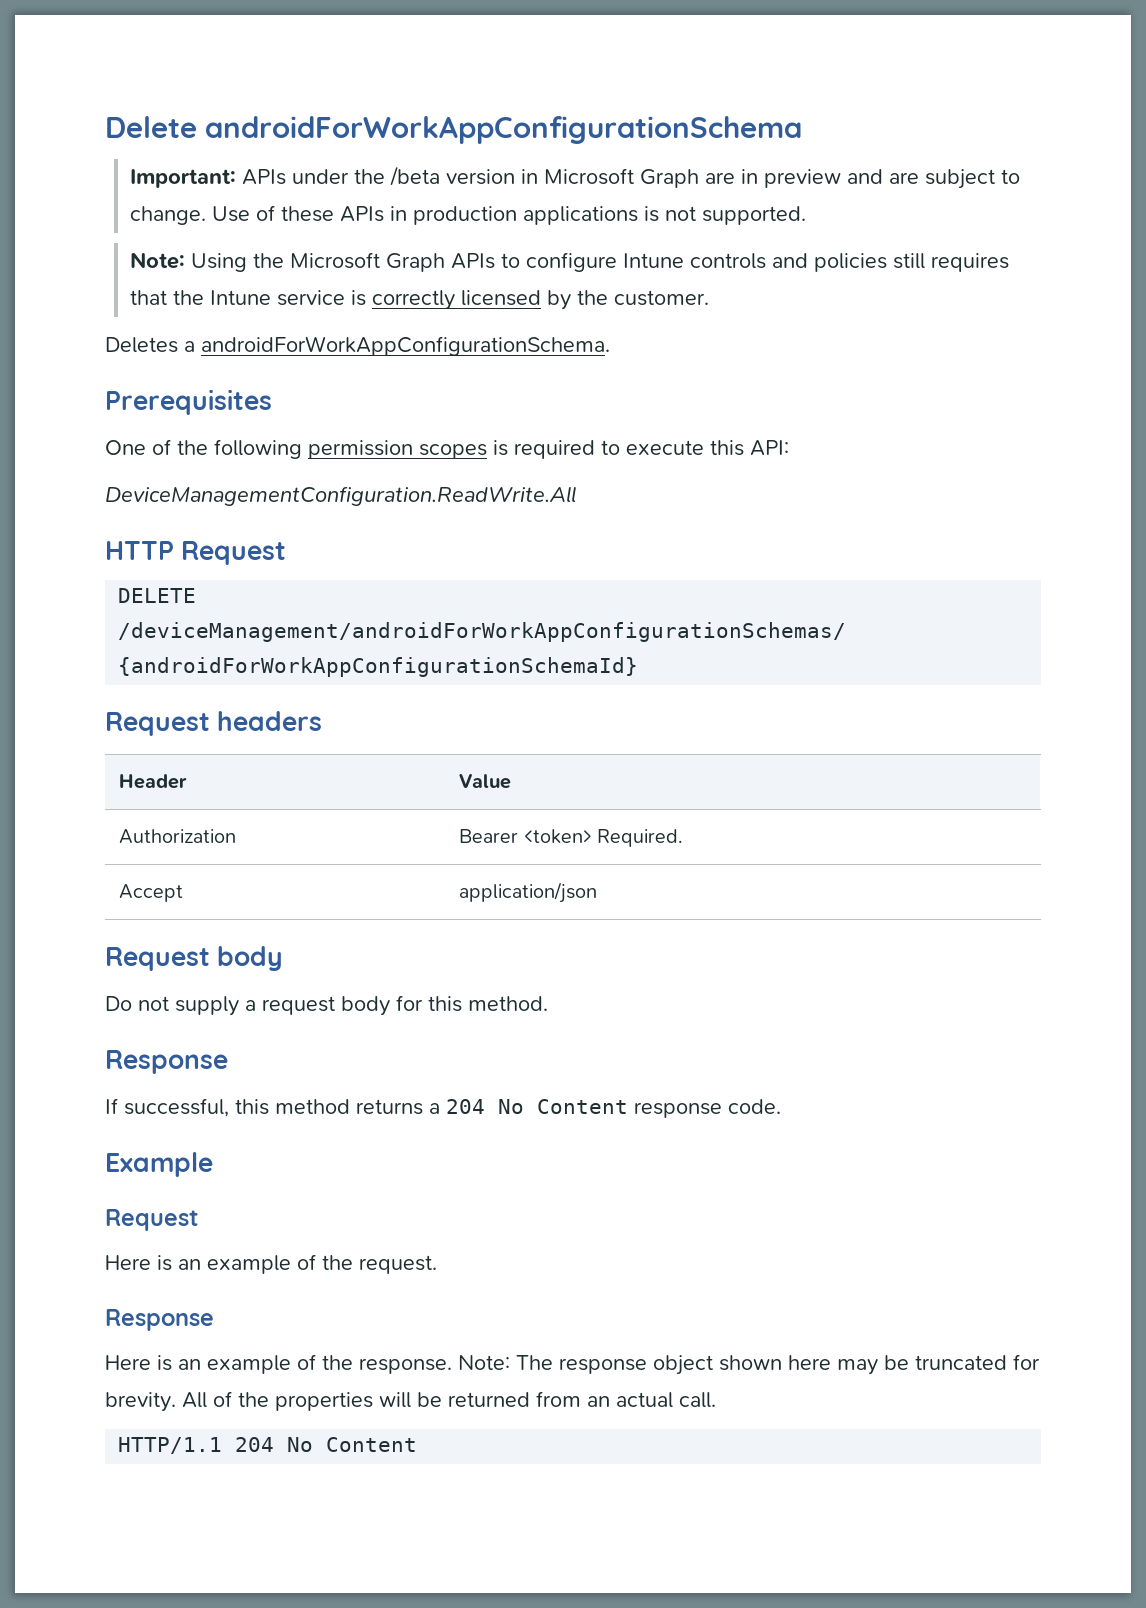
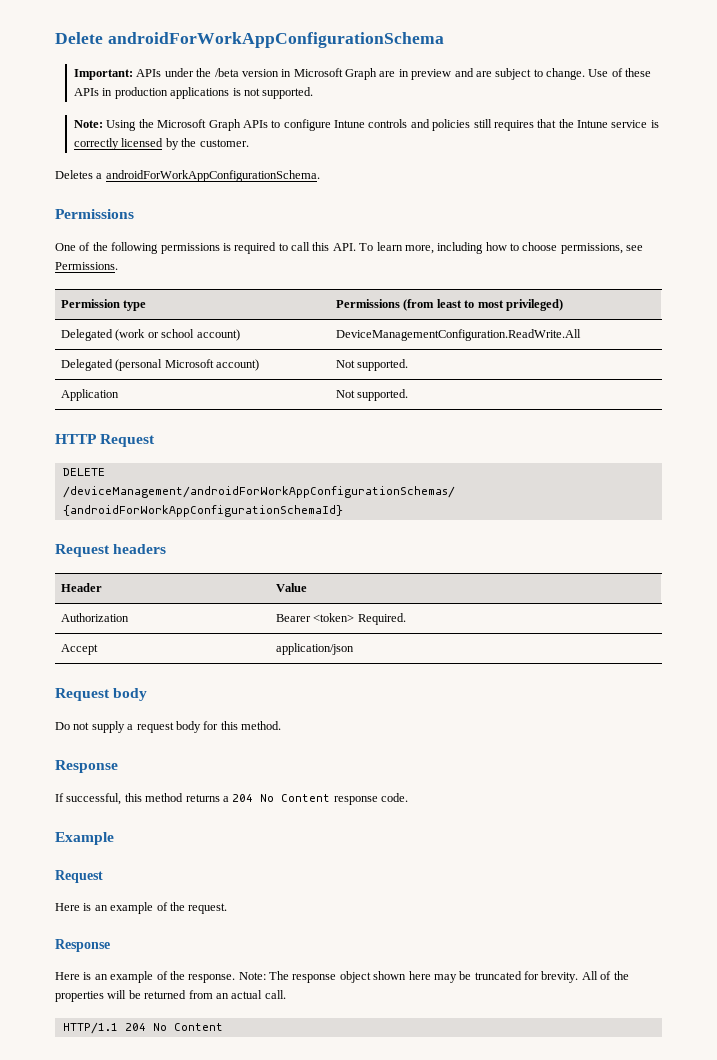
  Deletes a androidForWorkAppConfigurationSchema.
- Prerequisites
+ Permissions
- One of the following permission scopes is required to execute this API:
- DeviceManagementConfiguration.ReadWrite.All
+ One of the following permissions is required to call this API. To learn more, including how to choose permissions, see Permissions.
+ Permission type | Permissions (from least to most privileged)
+ Delegated (work or school account) | DeviceManagementConfiguration.ReadWrite.All
+ Delegated (personal Microsoft account) | Not supported.
+ Application | Not supported.

